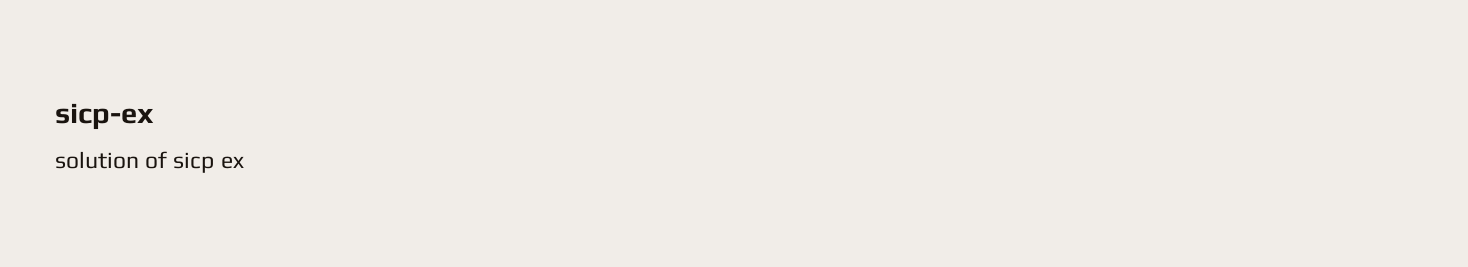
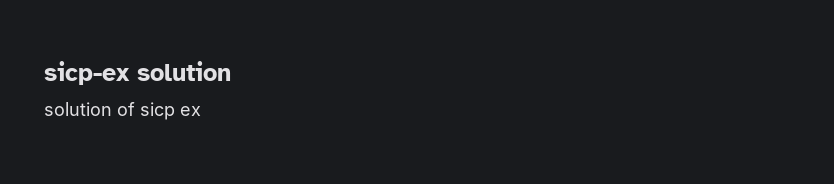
- sicp-ex
+ sicp-ex solution

